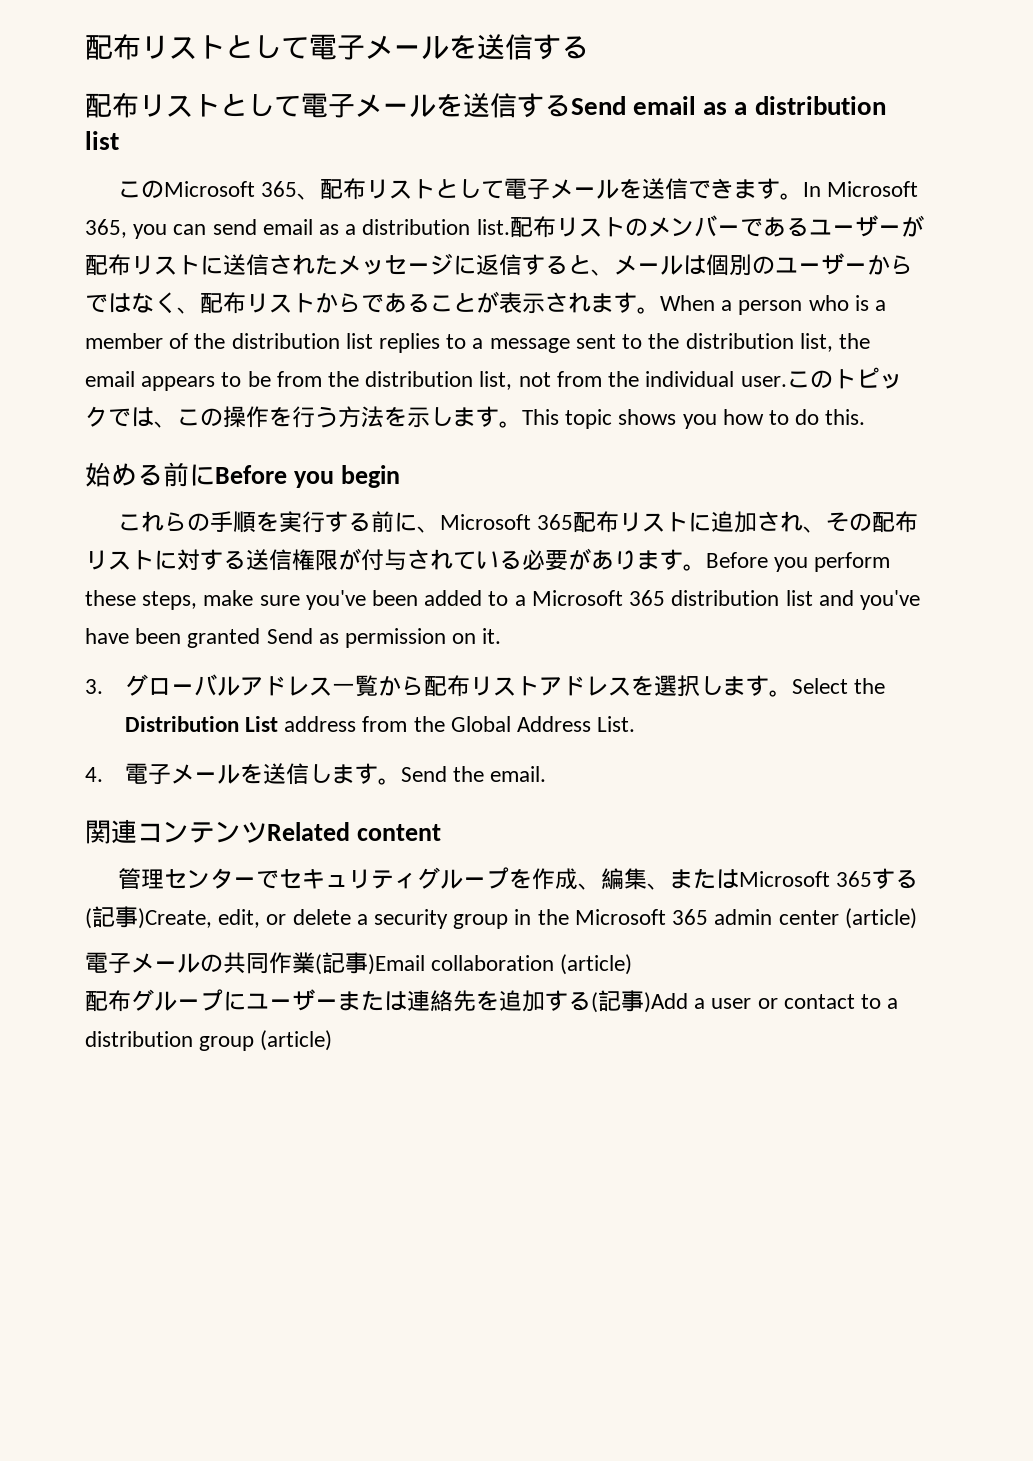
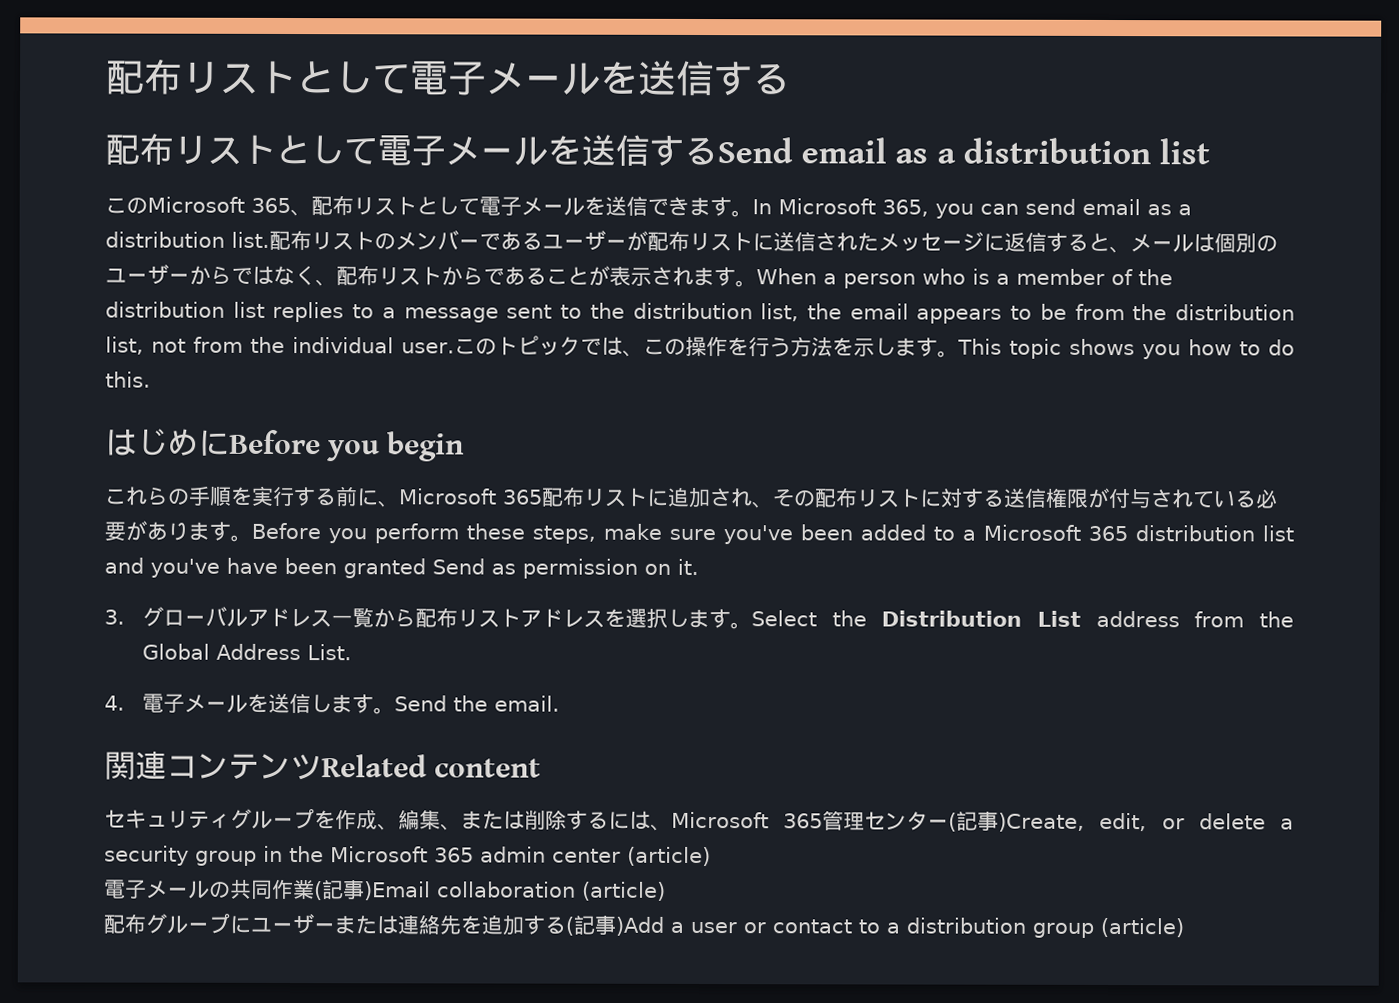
- 始める前にBefore you begin
+ はじめにBefore you begin
- 管理センターでセキュリティグループを作成、編集、またはMicrosoft 365する(記事)Create, edit, or delete a security group in the Microsoft 365 admin center (article)
+ セキュリティグループを作成、編集、または削除するには、Microsoft 365管理センター(記事)Create, edit, or delete a security group in the Microsoft 365 admin center (article)

